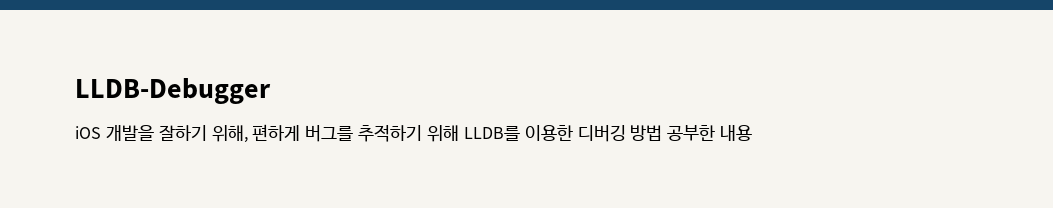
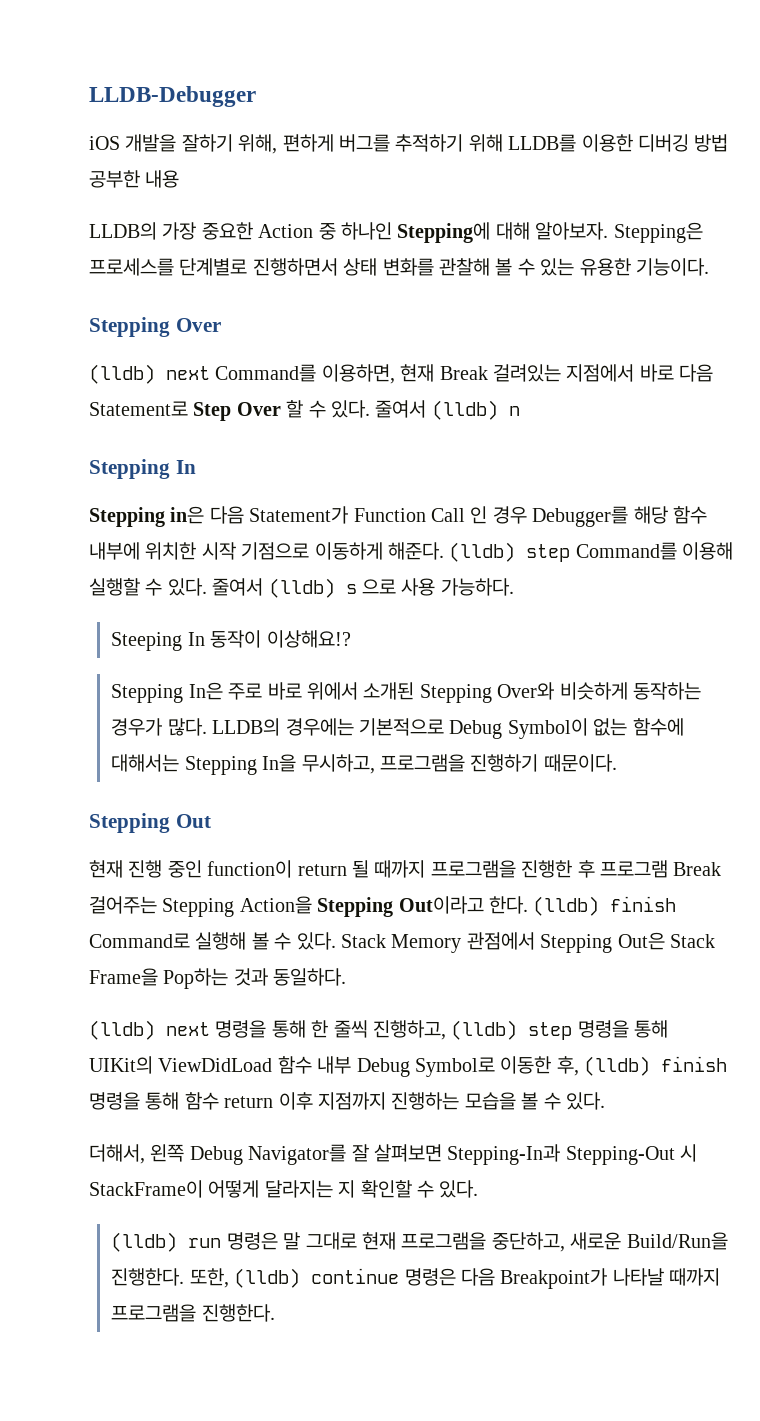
+ LLDB의 가장 중요한 Action 중 하나인 Stepping에 대해 알아보자. Stepping은 프로세스를 단계별로 진행하면서 상태 변화를 관찰해 볼 수 있는 유용한 기능이다.
+ Stepping Over
+ (lldb) next Command를 이용하면, 현재 Break 걸려있는 지점에서 바로 다음 Statement로 Step Over 할 수 있다. 줄여서 (lldb) n
+ Stepping In
+ Stepping in은 다음 Statement가 Function Call 인 경우 Debugger를 해당 함수 내부에 위치한 시작 기점으로 이동하게 해준다. (lldb) step Command를 이용해 실행할 수 있다. 줄여서 (lldb) s 으로 사용 가능하다.
+ Steeping In 동작이 이상해요!?
+ Stepping In은 주로 바로 위에서 소개된 Stepping Over와 비슷하게 동작하는 경우가 많다. LLDB의 경우에는 기본적으로 Debug Symbol이 없는 함수에 대해서는 Stepping In을 무시하고, 프로그램을 진행하기 때문이다.
+ Stepping Out
+ 현재 진행 중인 function이 return 될 때까지 프로그램을 진행한 후 프로그램 Break 걸어주는 Stepping Action을 Stepping Out이라고 한다. (lldb) finish Command로 실행해 볼 수 있다. Stack Memory 관점에서 Stepping Out은 Stack Frame을 Pop하는 것과 동일하다.
+ (lldb) next 명령을 통해 한 줄씩 진행하고, (lldb) step 명령을 통해 UIKit의 ViewDidLoad 함수 내부 Debug Symbol로 이동한 후, (lldb) finish 명령을 통해 함수 return 이후 지점까지 진행하는 모습을 볼 수 있다.
+ 더해서, 왼쪽 Debug Navigator를 잘 살펴보면 Stepping-In과 Stepping-Out 시 StackFrame이 어떻게 달라지는 지 확인할 수 있다.
+ (lldb) run 명령은 말 그대로 현재 프로그램을 중단하고, 새로운 Build/Run을 진행한다. 또한, (lldb) continue 명령은 다음 Breakpoint가 나타날 때까지 프로그램을 진행한다.

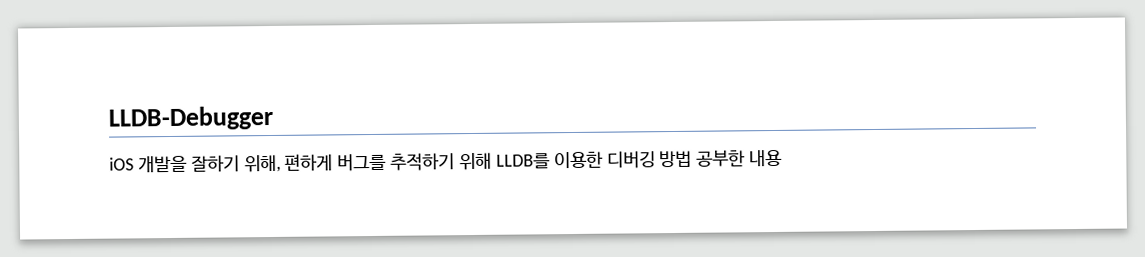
- LLDB의 가장 중요한 Action 중 하나인 Stepping에 대해 알아보자. Stepping은 프로세스를 단계별로 진행하면서 상태 변화를 관찰해 볼 수 있는 유용한 기능이다.
- Stepping Over
- (lldb) next Command를 이용하면, 현재 Break 걸려있는 지점에서 바로 다음 Statement로 Step Over 할 수 있다. 줄여서 (lldb) n
- Stepping In
- Stepping in은 다음 Statement가 Function Call 인 경우 Debugger를 해당 함수 내부에 위치한 시작 기점으로 이동하게 해준다. (lldb) step Command를 이용해 실행할 수 있다. 줄여서 (lldb) s 으로 사용 가능하다.
- Steeping In 동작이 이상해요!?
- Stepping In은 주로 바로 위에서 소개된 Stepping Over와 비슷하게 동작하는 경우가 많다. LLDB의 경우에는 기본적으로 Debug Symbol이 없는 함수에 대해서는 Stepping In을 무시하고, 프로그램을 진행하기 때문이다.
- Stepping Out
- 현재 진행 중인 function이 return 될 때까지 프로그램을 진행한 후 프로그램 Break 걸어주는 Stepping Action을 Stepping Out이라고 한다. (lldb) finish Command로 실행해 볼 수 있다. Stack Memory 관점에서 Stepping Out은 Stack Frame을 Pop하는 것과 동일하다.
- (lldb) next 명령을 통해 한 줄씩 진행하고, (lldb) step 명령을 통해 UIKit의 ViewDidLoad 함수 내부 Debug Symbol로 이동한 후, (lldb) finish 명령을 통해 함수 return 이후 지점까지 진행하는 모습을 볼 수 있다.
- 더해서, 왼쪽 Debug Navigator를 잘 살펴보면 Stepping-In과 Stepping-Out 시 StackFrame이 어떻게 달라지는 지 확인할 수 있다.
- (lldb) run 명령은 말 그대로 현재 프로그램을 중단하고, 새로운 Build/Run을 진행한다. 또한, (lldb) continue 명령은 다음 Breakpoint가 나타날 때까지 프로그램을 진행한다.

